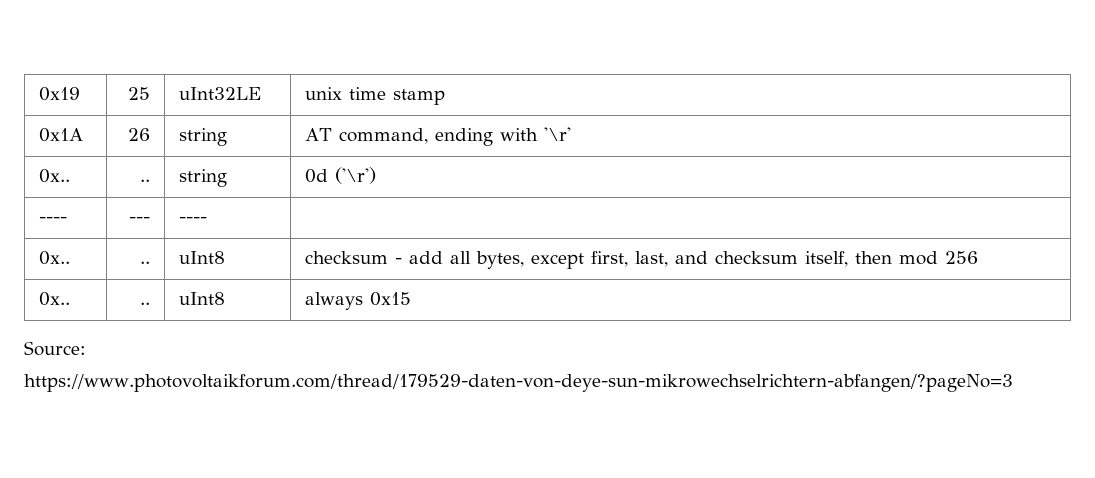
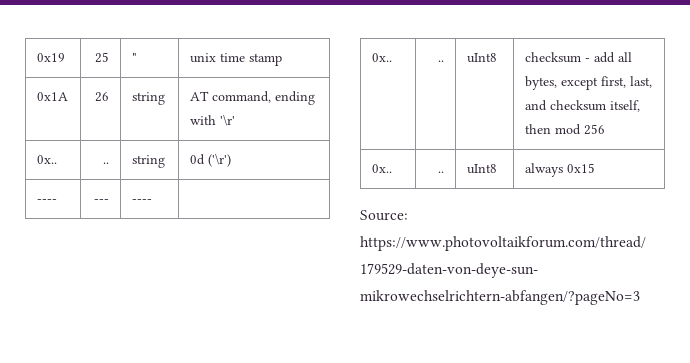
- 0x19 | 25 | uInt32LE | unix time stamp
+ 0x19 | 25 | " | unix time stamp

